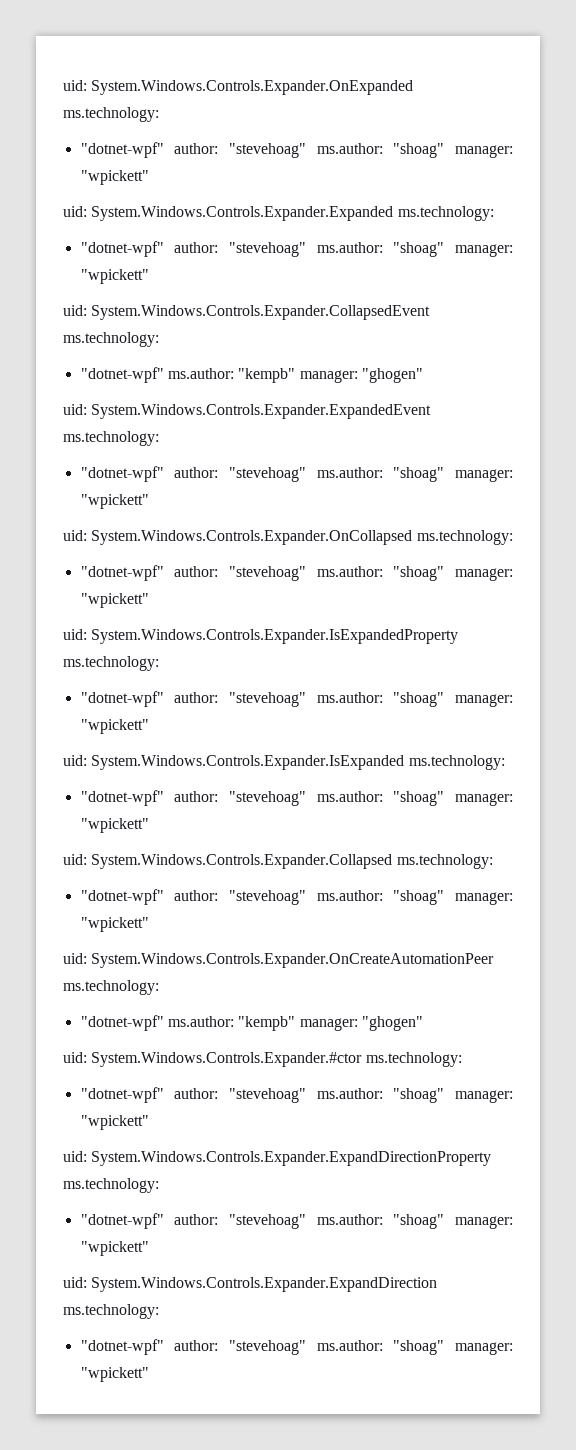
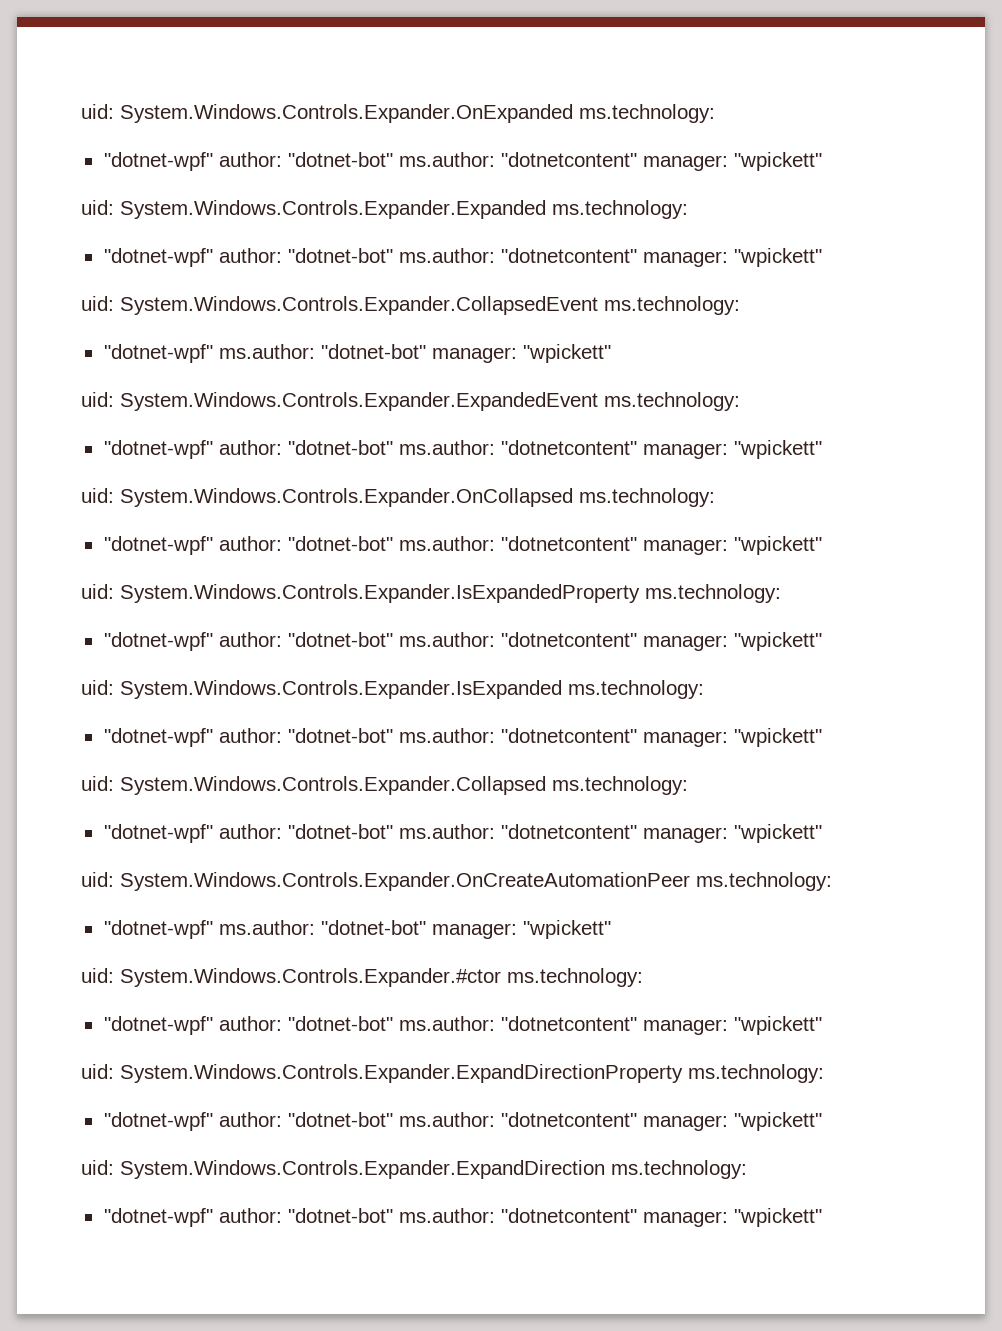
  uid: System.Windows.Controls.Expander.OnExpanded ms.technology:
- "dotnet-wpf" author: "stevehoag" ms.author: "shoag" manager: "wpickett"
+ "dotnet-wpf" author: "dotnet-bot" ms.author: "dotnetcontent" manager: "wpickett"
  uid: System.Windows.Controls.Expander.Expanded ms.technology:
- "dotnet-wpf" author: "stevehoag" ms.author: "shoag" manager: "wpickett"
+ "dotnet-wpf" author: "dotnet-bot" ms.author: "dotnetcontent" manager: "wpickett"
  uid: System.Windows.Controls.Expander.CollapsedEvent ms.technology:
- "dotnet-wpf" ms.author: "kempb" manager: "ghogen"
+ "dotnet-wpf" ms.author: "dotnet-bot" manager: "wpickett"
  uid: System.Windows.Controls.Expander.ExpandedEvent ms.technology:
- "dotnet-wpf" author: "stevehoag" ms.author: "shoag" manager: "wpickett"
+ "dotnet-wpf" author: "dotnet-bot" ms.author: "dotnetcontent" manager: "wpickett"
  uid: System.Windows.Controls.Expander.OnCollapsed ms.technology:
- "dotnet-wpf" author: "stevehoag" ms.author: "shoag" manager: "wpickett"
+ "dotnet-wpf" author: "dotnet-bot" ms.author: "dotnetcontent" manager: "wpickett"
  uid: System.Windows.Controls.Expander.IsExpandedProperty ms.technology:
- "dotnet-wpf" author: "stevehoag" ms.author: "shoag" manager: "wpickett"
+ "dotnet-wpf" author: "dotnet-bot" ms.author: "dotnetcontent" manager: "wpickett"
  uid: System.Windows.Controls.Expander.IsExpanded ms.technology:
- "dotnet-wpf" author: "stevehoag" ms.author: "shoag" manager: "wpickett"
+ "dotnet-wpf" author: "dotnet-bot" ms.author: "dotnetcontent" manager: "wpickett"
  uid: System.Windows.Controls.Expander.Collapsed ms.technology:
- "dotnet-wpf" author: "stevehoag" ms.author: "shoag" manager: "wpickett"
+ "dotnet-wpf" author: "dotnet-bot" ms.author: "dotnetcontent" manager: "wpickett"
  uid: System.Windows.Controls.Expander.OnCreateAutomationPeer ms.technology:
- "dotnet-wpf" ms.author: "kempb" manager: "ghogen"
+ "dotnet-wpf" ms.author: "dotnet-bot" manager: "wpickett"
  uid: System.Windows.Controls.Expander.#ctor ms.technology:
- "dotnet-wpf" author: "stevehoag" ms.author: "shoag" manager: "wpickett"
+ "dotnet-wpf" author: "dotnet-bot" ms.author: "dotnetcontent" manager: "wpickett"
  uid: System.Windows.Controls.Expander.ExpandDirectionProperty ms.technology:
- "dotnet-wpf" author: "stevehoag" ms.author: "shoag" manager: "wpickett"
+ "dotnet-wpf" author: "dotnet-bot" ms.author: "dotnetcontent" manager: "wpickett"
  uid: System.Windows.Controls.Expander.ExpandDirection ms.technology:
- "dotnet-wpf" author: "stevehoag" ms.author: "shoag" manager: "wpickett"
+ "dotnet-wpf" author: "dotnet-bot" ms.author: "dotnetcontent" manager: "wpickett"

